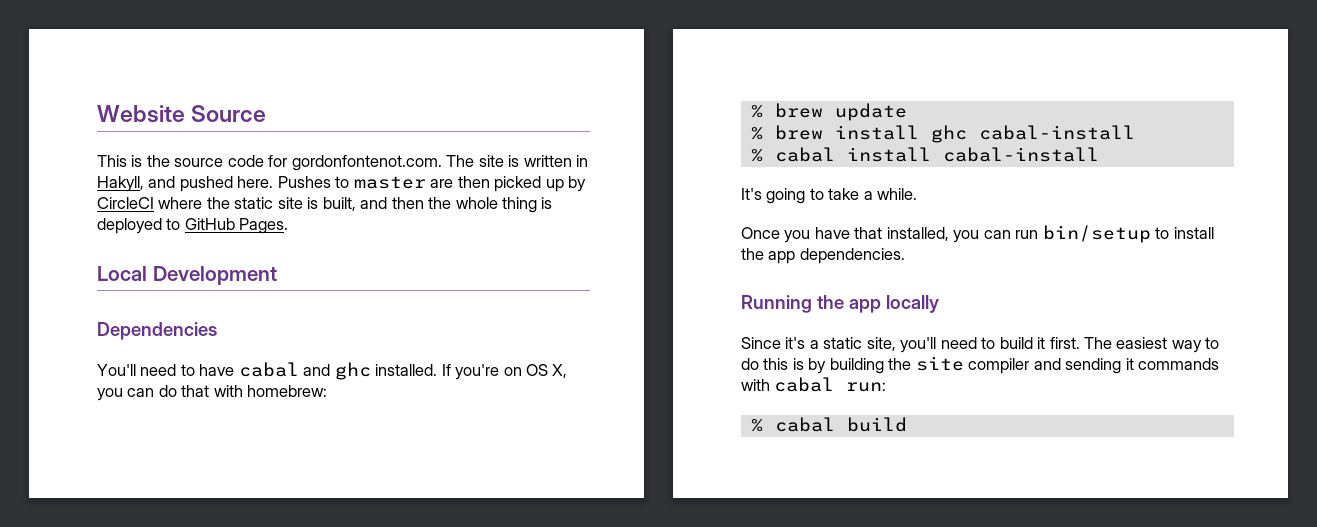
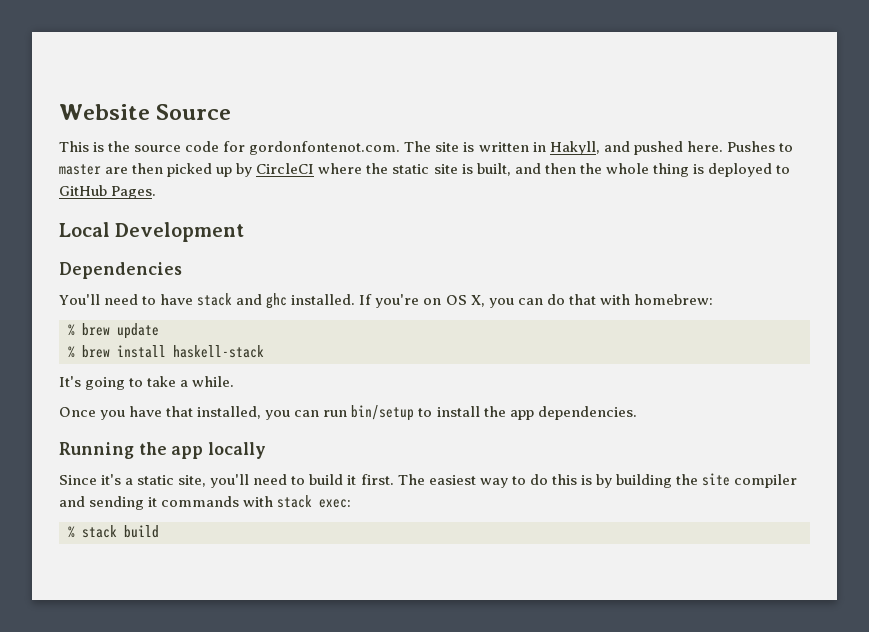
- You'll need to have cabal and ghc installed.
+ You'll need to have stack and ghc installed.
- % brew install ghc cabal-install
- % cabal install cabal-install
+ % brew install haskell-stack
- The easiest way to do this is by building the site compiler and sending it commands with cabal run:
- % cabal build
+ The easiest way to do this is by building the site compiler and sending it commands with stack exec:
+ % stack build

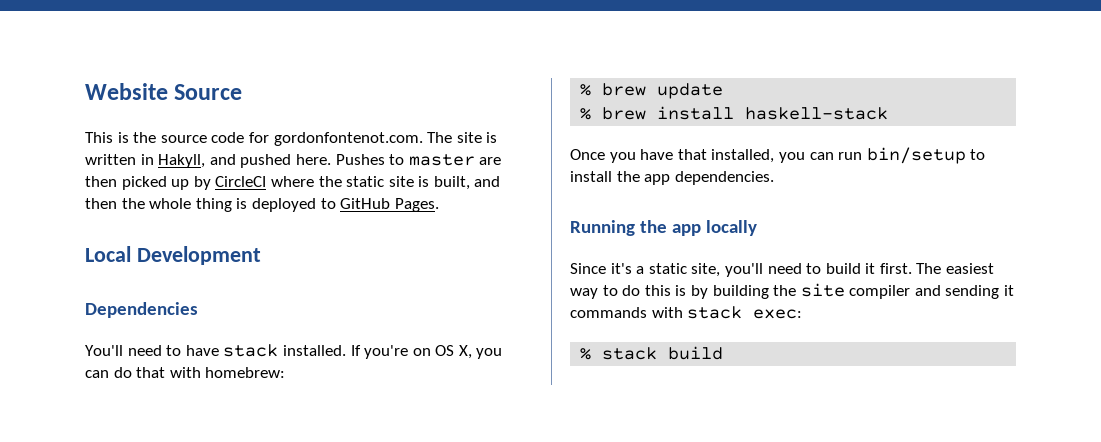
- You'll need to have stack and ghc installed.
+ You'll need to have stack installed.
- It's going to take a while.

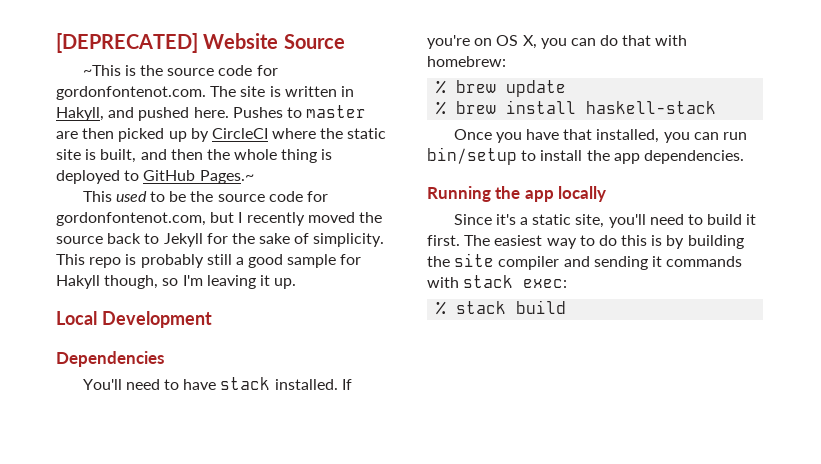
- Website Source
+ [DEPRECATED] Website Source
- This is the source code for gordonfontenot.com. The site is written in Hakyll, and pushed here.
+ ~This is the source code for gordonfontenot.com. The site is written in Hakyll, and pushed here.
- Pushes to master are then picked up by CircleCI where the static site is built, and then the whole thing is deployed to GitHub Pages.
+ Pushes to master are then picked up by CircleCI where the static site is built, and then the whole thing is deployed to GitHub Pages.~
+ This used to be the source code for gordonfontenot.com, but I recently moved the source back to Jekyll for the sake of simplicity. This repo is probably still a good sample for Hakyll though, so I'm leaving it up.

